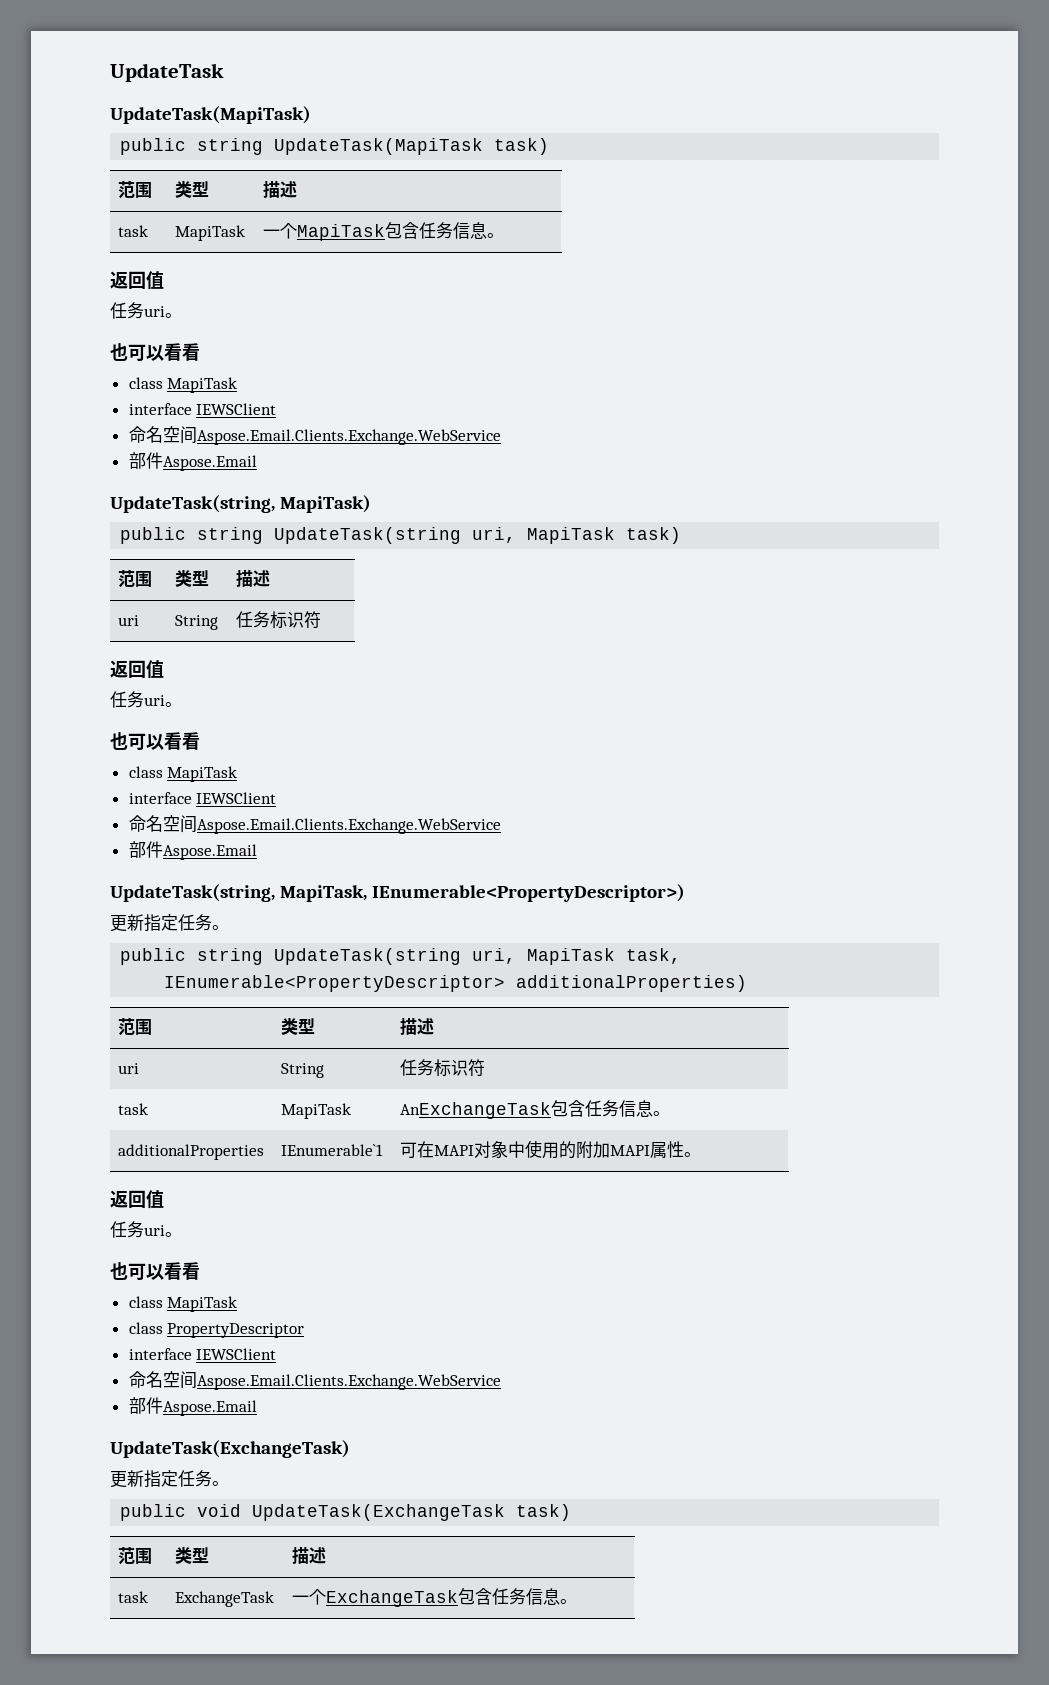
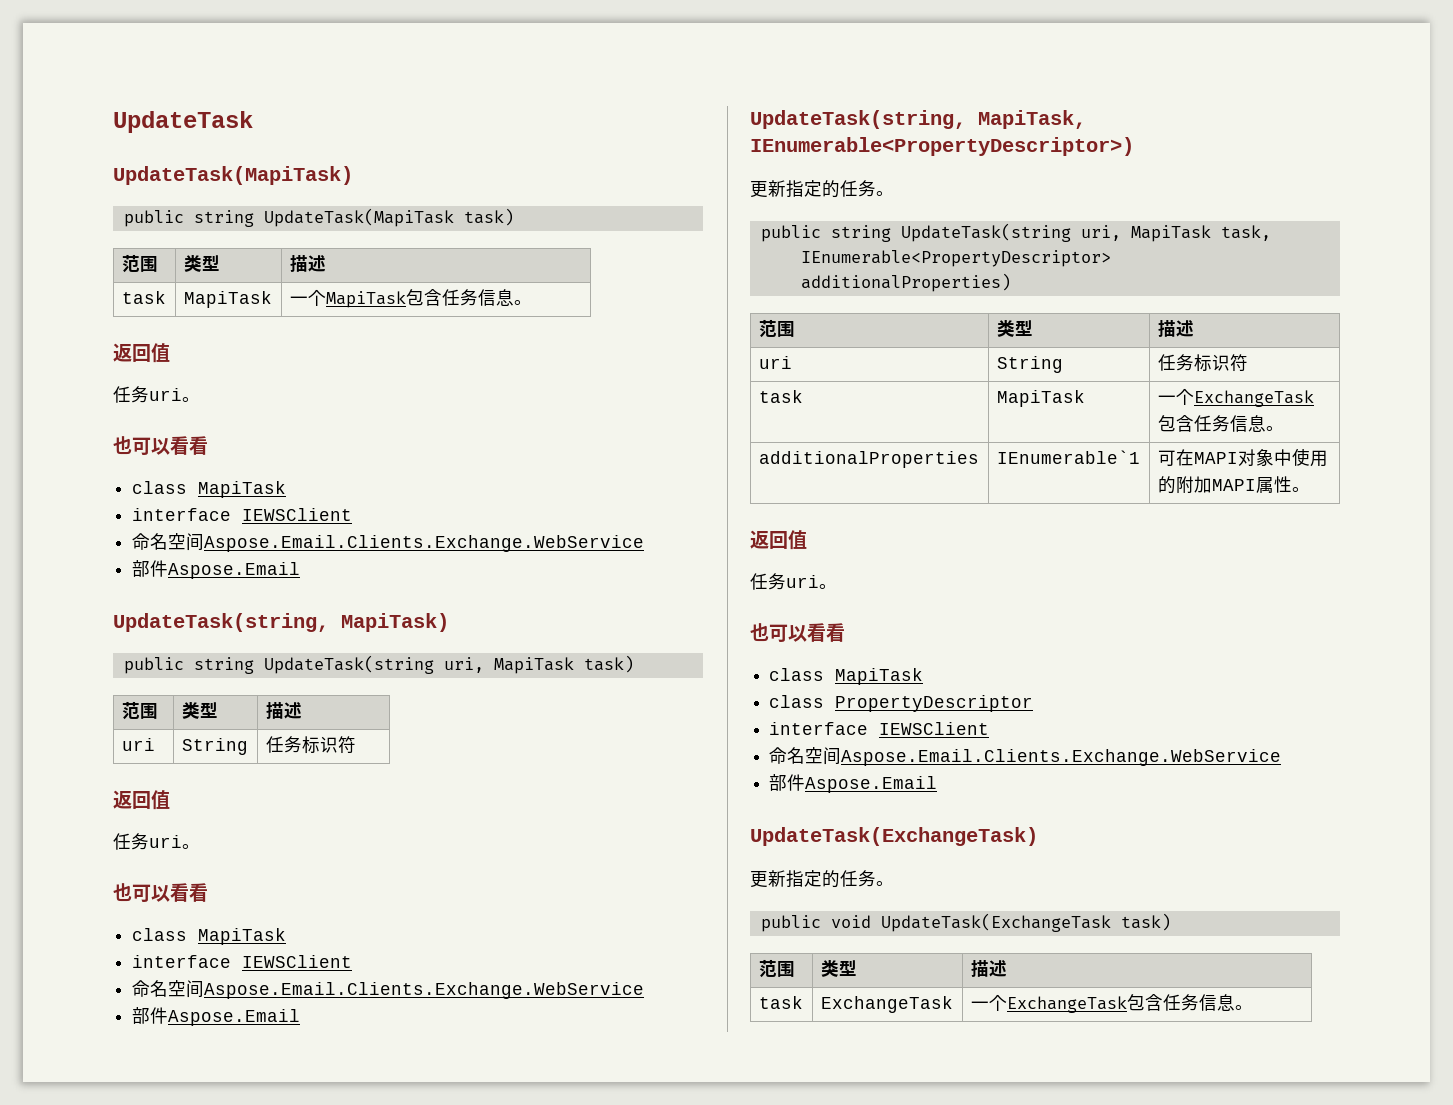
  UpdateTask(string, MapiTask, IEnumerable<PropertyDescriptor>)
- 更新指定任务。
+ 更新指定的任务。
- task | MapiTask | AnExchangeTask包含任务信息。
+ task | MapiTask | 一个ExchangeTask包含任务信息。
  UpdateTask(ExchangeTask)
- 更新指定任务。
+ 更新指定的任务。

